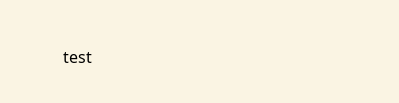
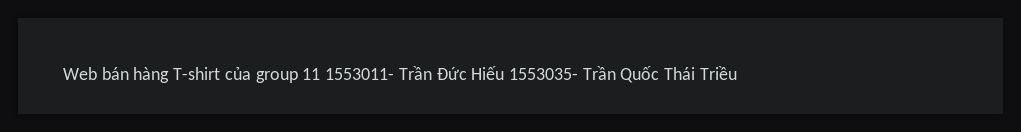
- test
+ Web bán hàng T-shirt của group 11 1553011- Trần Đức Hiếu 1553035- Trần Quốc Thái Triều

